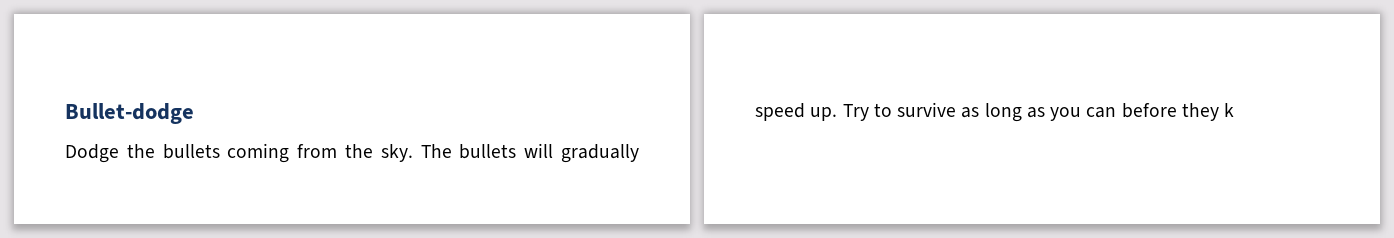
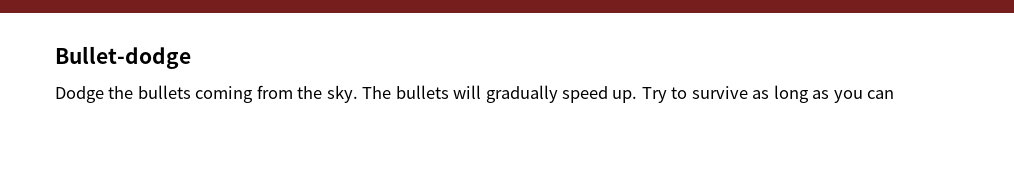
- Try to survive as long as you can before they k
+ Try to survive as long as you can

